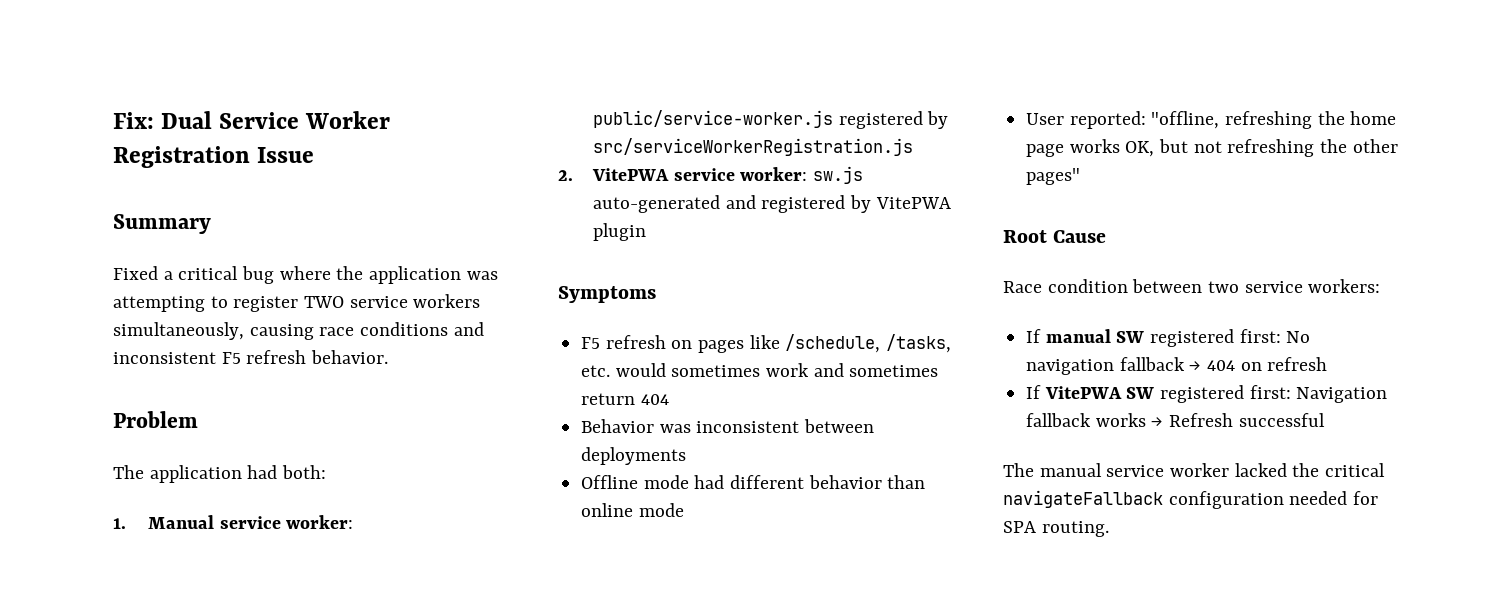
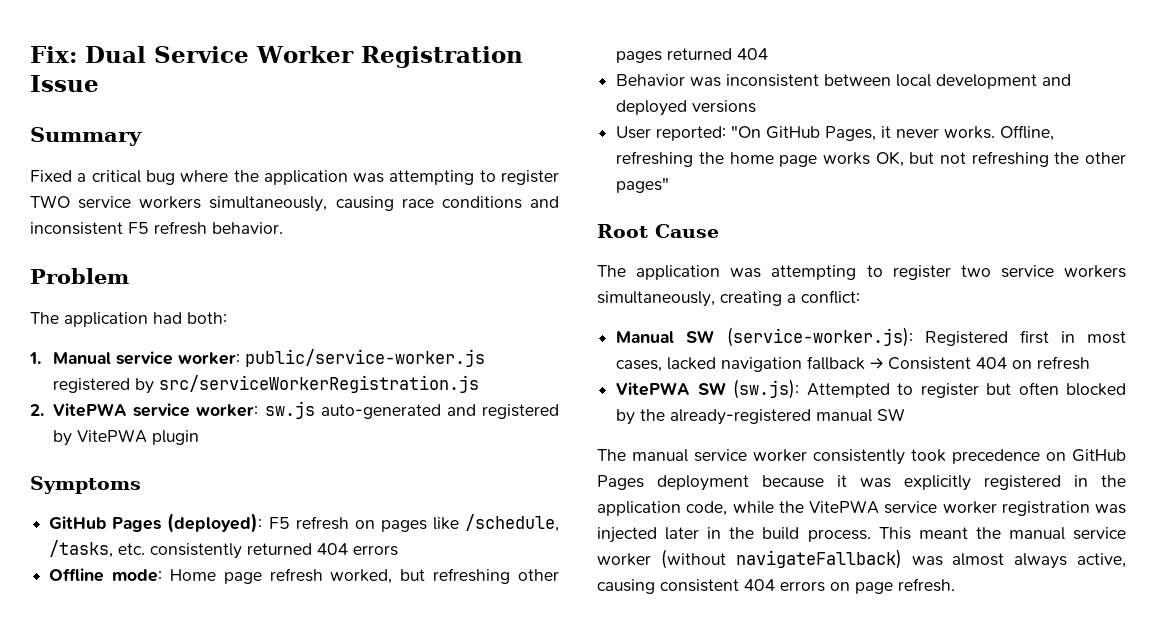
- F5 refresh on pages like /schedule, /tasks, etc. would sometimes work and sometimes return 404
+ GitHub Pages (deployed): F5 refresh on pages like /schedule, /tasks, etc. consistently returned 404 errors
+ Offline mode: Home page refresh worked, but refreshing other pages returned 404
- Behavior was inconsistent between deployments
- Offline mode had different behavior than online mode
- User reported: "offline, refreshing the home page works OK, but not refreshing the other pages"
+ Behavior was inconsistent between local development and deployed versions
+ User reported: "On GitHub Pages, it never works. Offline, refreshing the home page works OK, but not refreshing the other pages"
- Race condition between two service workers:
- If manual SW registered first: No navigation fallback → 404 on refresh
+ The application was attempting to register two service workers simultaneously, creating a conflict:
+ Manual SW (service-worker.js): Registered first in most cases, lacked navigation fallback → Consistent 404 on refresh
- If VitePWA SW registered first: Navigation fallback works → Refresh successful
- The manual service worker lacked the critical navigateFallback configuration needed for SPA routing.
+ VitePWA SW (sw.js): Attempted to register but often blocked by the already-registered manual SW
+ The manual service worker consistently took precedence on GitHub Pages deployment because it was explicitly registered in the application code, while the VitePWA service worker registration was injected later in the build process. This meant the manual service worker (without navigateFallback) was almost always active, causing consistent 404 errors on page refresh.

